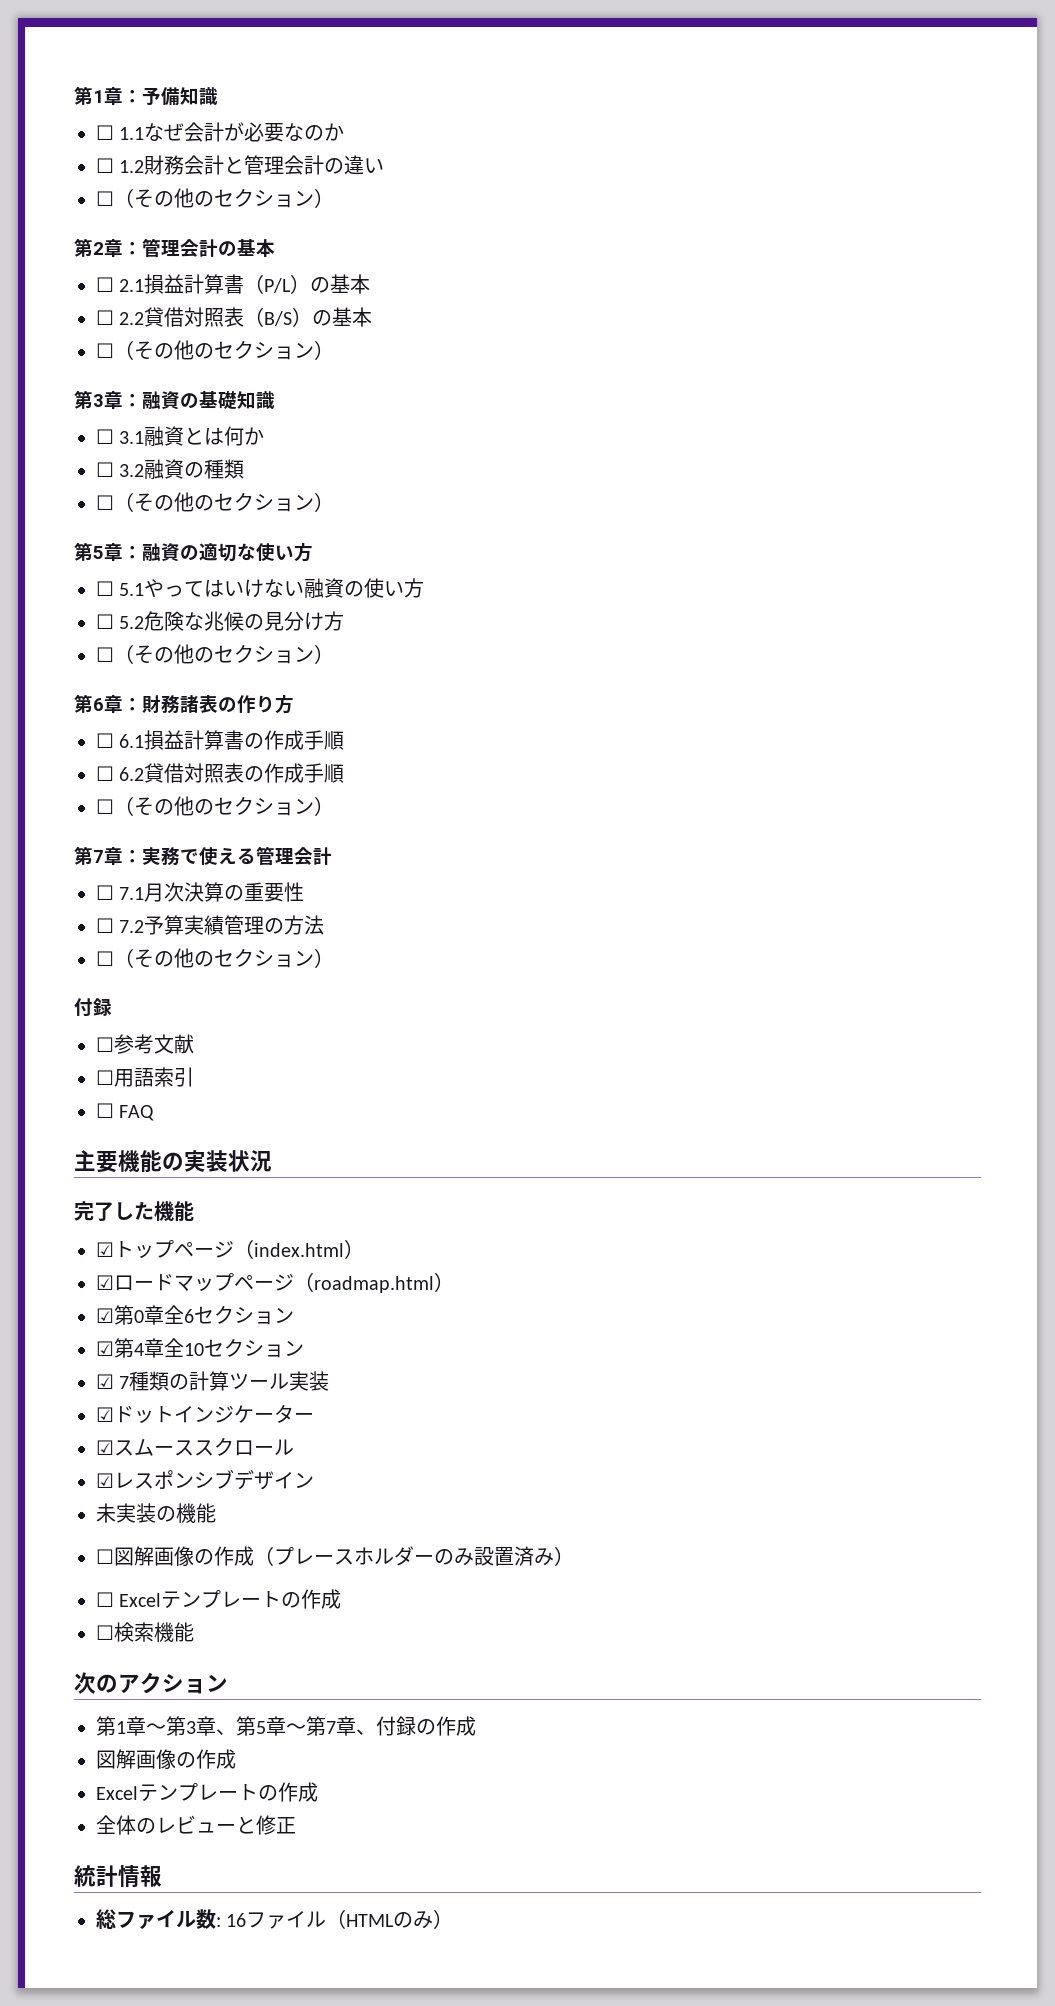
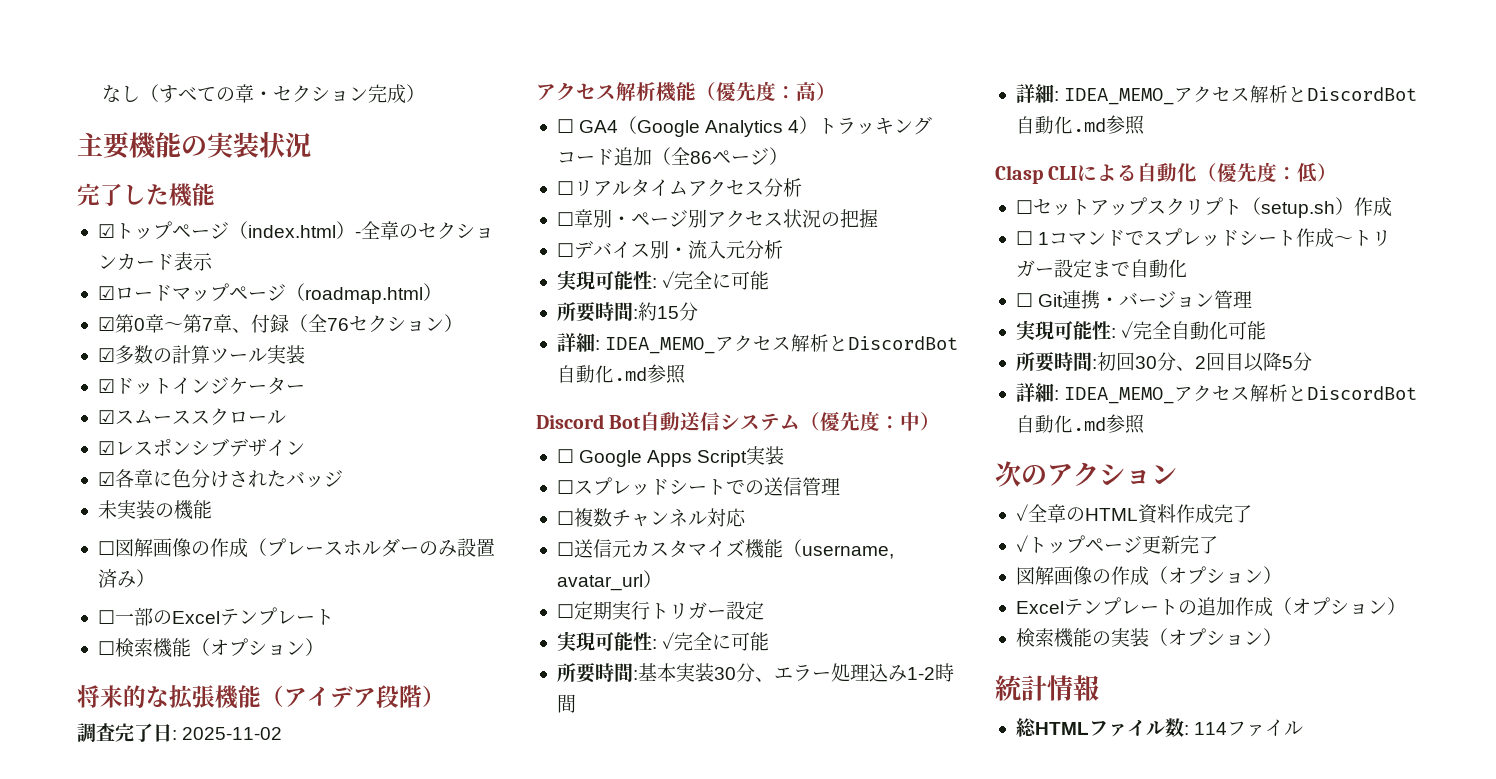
- 第1章：予備知識
- ☐ 1.1なぜ会計が必要なのか
- ☐ 1.2財務会計と管理会計の違い
- ☐（その他のセクション）
- 第2章：管理会計の基本
- ☐ 2.1損益計算書（P/L）の基本
- ☐ 2.2貸借対照表（B/S）の基本
- ☐（その他のセクション）
- 第3章：融資の基礎知識
- ☐ 3.1融資とは何か
- ☐ 3.2融資の種類
- ☐（その他のセクション）
- 第5章：融資の適切な使い方
- ☐ 5.1やってはいけない融資の使い方
- ☐ 5.2危険な兆候の見分け方
- ☐（その他のセクション）
- 第6章：財務諸表の作り方
- ☐ 6.1損益計算書の作成手順
- ☐ 6.2貸借対照表の作成手順
- ☐（その他のセクション）
- 第7章：実務で使える管理会計
- ☐ 7.1月次決算の重要性
- ☐ 7.2予算実績管理の方法
- ☐（その他のセクション）
- 付録
- ☐参考文献
- ☐用語索引
- ☐ FAQ
+ なし（すべての章・セクション完成）
- ☑トップページ（index.html）
+ ☑トップページ（index.html）-全章のセクションカード表示
- ☑第0章全6セクション
- ☑第4章全10セクション
- ☑ 7種類の計算ツール実装
+ ☑第0章～第7章、付録（全76セクション）
+ ☑多数の計算ツール実装
+ ☑各章に色分けされたバッジ
- ☐ Excelテンプレートの作成
+ ☐一部のExcelテンプレート
- ☐検索機能
+ ☐検索機能（オプション）
+ 将来的な拡張機能（アイデア段階）
+ 調査完了日: 2025-11-02
+ アクセス解析機能（優先度：高）
+ ☐ GA4（Google Analytics 4）トラッキングコード追加（全86ページ）
+ ☐リアルタイムアクセス分析
+ ☐章別・ページ別アクセス状況の把握
+ ☐デバイス別・流入元分析
+ 実現可能性: ✓完全に可能
+ 所要時間:約15分
+ 詳細: IDEA_MEMO_アクセス解析とDiscordBot自動化.md参照
+ Discord Bot自動送信システム（優先度：中）
+ ☐ Google Apps Script実装
+ ☐スプレッドシートでの送信管理
+ ☐複数チャンネル対応
+ ☐送信元カスタマイズ機能（username, avatar_url）
+ ☐定期実行トリガー設定
+ 実現可能性: ✓完全に可能
+ 所要時間:基本実装30分、エラー処理込み1-2時間
+ 詳細: IDEA_MEMO_アクセス解析とDiscordBot自動化.md参照
+ Clasp CLIによる自動化（優先度：低）
+ ☐セットアップスクリプト（setup.sh）作成
+ ☐ 1コマンドでスプレッドシート作成～トリガー設定まで自動化
+ ☐ Git連携・バージョン管理
+ 実現可能性: ✓完全自動化可能
+ 所要時間:初回30分、2回目以降5分
+ 詳細: IDEA_MEMO_アクセス解析とDiscordBot自動化.md参照
  次のアクション
- 第1章～第3章、第5章～第7章、付録の作成
- 図解画像の作成
- Excelテンプレートの作成
- 全体のレビューと修正
+ ✓全章のHTML資料作成完了
+ ✓トップページ更新完了
+ 図解画像の作成（オプション）
+ Excelテンプレートの追加作成（オプション）
+ 検索機能の実装（オプション）
- 総ファイル数: 16ファイル（HTMLのみ）
+ 総HTMLファイル数: 114ファイル

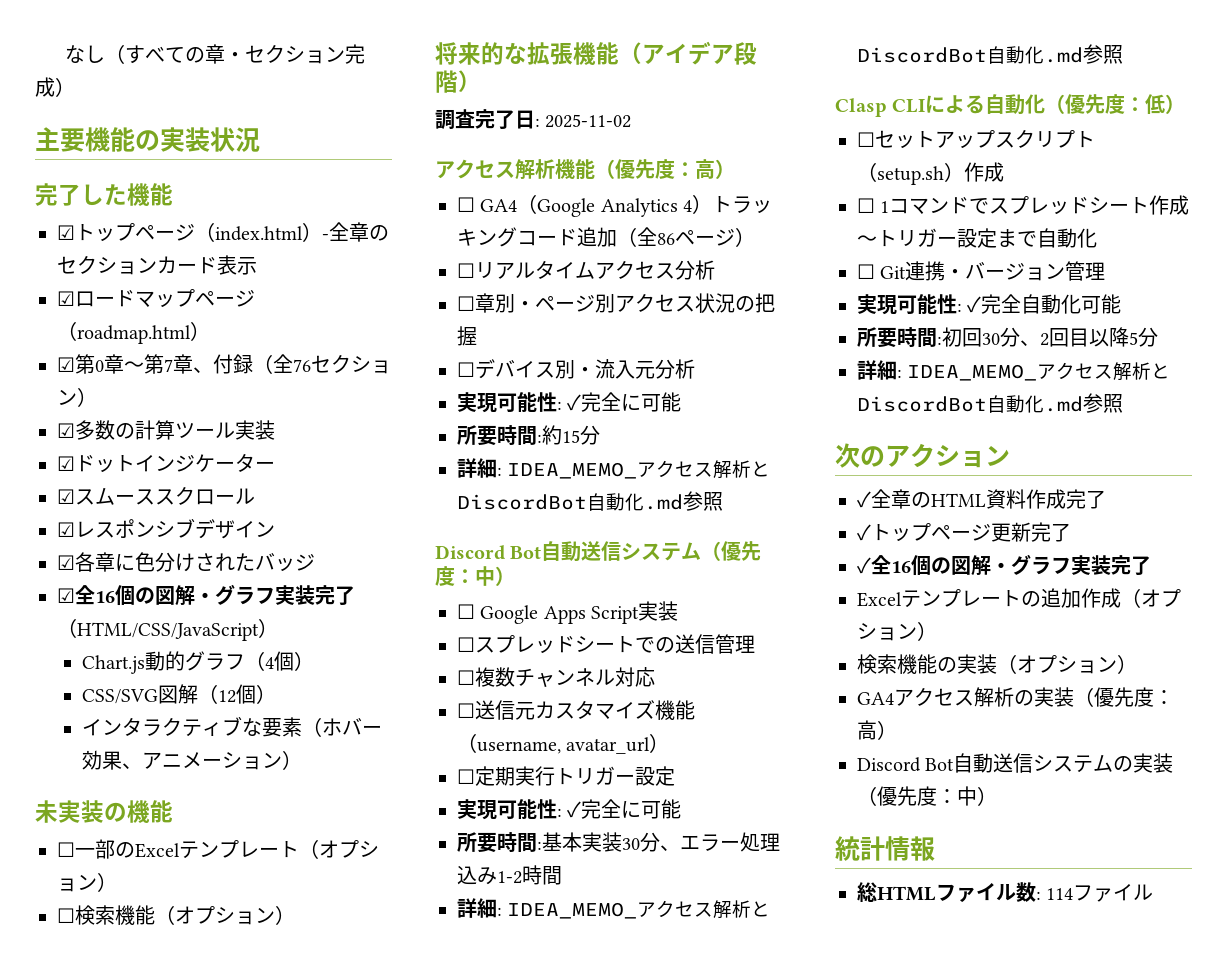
+ ☑全16個の図解・グラフ実装完了（HTML/CSS/JavaScript）
+ Chart.js動的グラフ（4個）
+ CSS/SVG図解（12個）
+ インタラクティブな要素（ホバー効果、アニメーション）
  未実装の機能
- ☐図解画像の作成（プレースホルダーのみ設置済み）
- ☐一部のExcelテンプレート
+ ☐一部のExcelテンプレート（オプション）
- 図解画像の作成（オプション）
+ ✓全16個の図解・グラフ実装完了
+ GA4アクセス解析の実装（優先度：高）
+ Discord Bot自動送信システムの実装（優先度：中）

